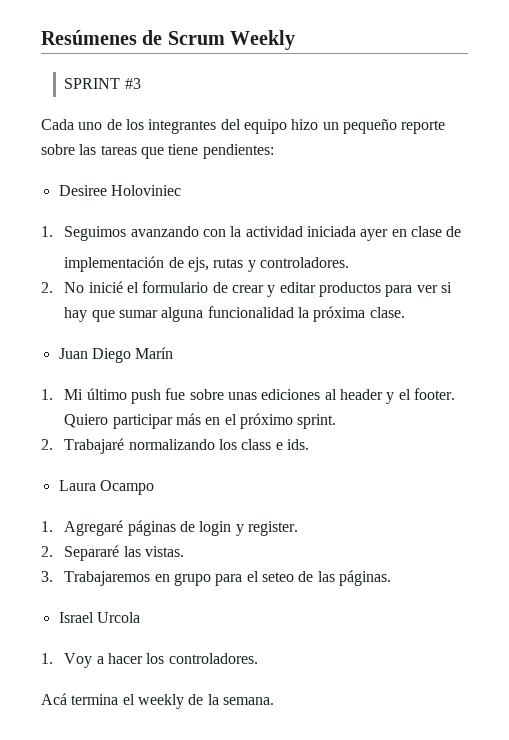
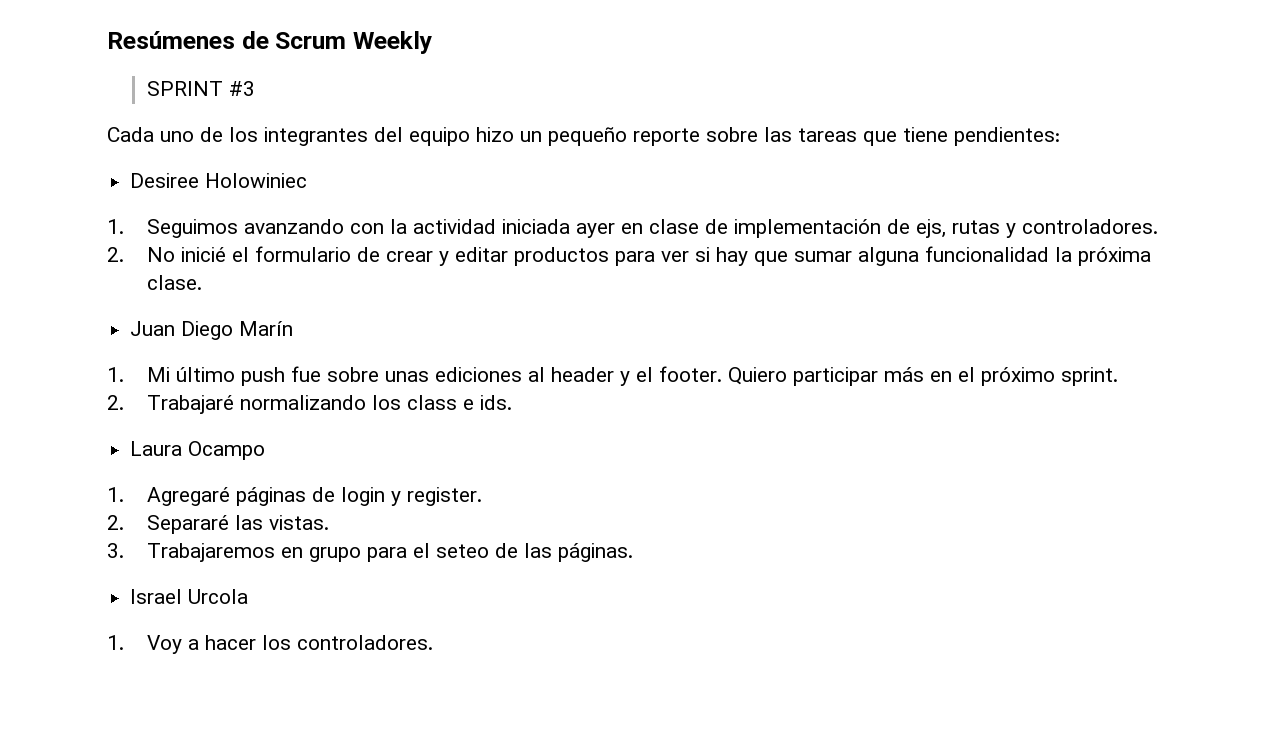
- Desiree Holoviniec
+ Desiree Holowiniec
- 1. Seguimos avanzando con la actividad iniciada ayer en clase de
- implementación de ejs, rutas y controladores.
+ 1. Seguimos avanzando con la actividad iniciada ayer en clase de implementación de ejs, rutas y controladores.
- Acá termina el weekly de la semana.

